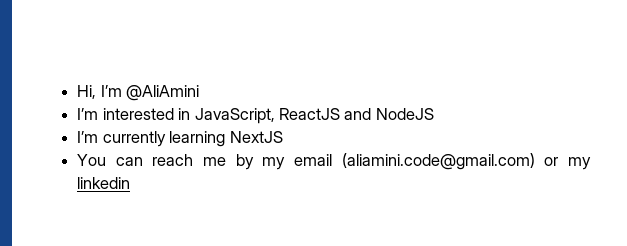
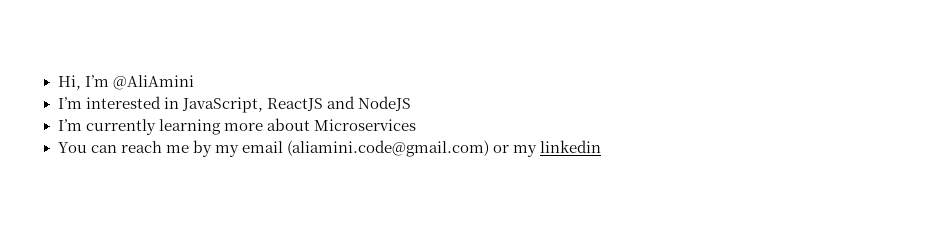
- I’m currently learning NextJS
+ I’m currently learning more about Microservices

